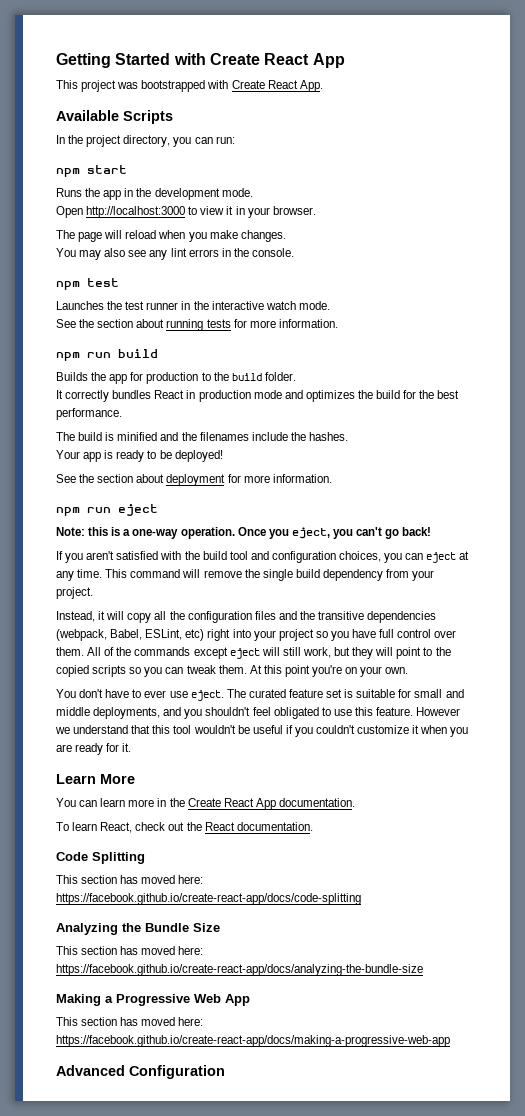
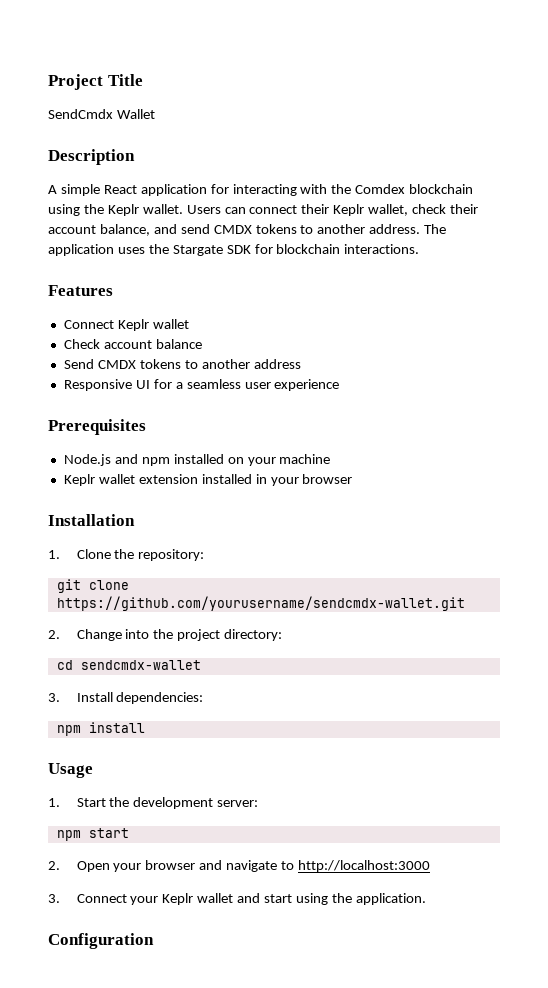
- Getting Started with Create React App
- This project was bootstrapped with Create React App.
- Available Scripts
- In the project directory, you can run:
+ Project Title
+ SendCmdx Wallet
+ Description
+ A simple React application for interacting with the Comdex blockchain using the Keplr wallet. Users can connect their Keplr wallet, check their account balance, and send CMDX tokens to another address. The application uses the Stargate SDK for blockchain interactions.
+ Features
+ Connect Keplr wallet
+ Check account balance
+ Send CMDX tokens to another address
+ Responsive UI for a seamless user experience
+ Prerequisites
+ Node.js and npm installed on your machine
+ Keplr wallet extension installed in your browser
+ Installation
+ 1. Clone the repository:
+ git clone https://github.com/yourusername/sendcmdx-wallet.git
+ 2. Change into the project directory:
+ cd sendcmdx-wallet
+ 3. Install dependencies:
+ npm install
+ Usage
+ 1. Start the development server:
  npm start
- Runs the app in the development mode.
- Open http://localhost:3000 to view it in your browser.
- The page will reload when you make changes.
- You may also see any lint errors in the console.
- npm test
- Launches the test runner in the interactive watch mode.
- See the section about running tests for more information.
- npm run build
- Builds the app for production to the build folder.
- It correctly bundles React in production mode and optimizes the build for the best performance.
- The build is minified and the filenames include the hashes.
- Your app is ready to be deployed!
- See the section about deployment for more information.
- npm run eject
- Note: this is a one-way operation. Once you eject, you can't go back!
- If you aren't satisfied with the build tool and configuration choices, you can eject at any time. This command will remove the single build dependency from your project.
- Instead, it will copy all the configuration files and the transitive dependencies (webpack, Babel, ESLint, etc) right into your project so you have full control over them. All of the commands except eject will still work, but they will point to the copied scripts so you can tweak them. At this point you're on your own.
- You don't have to ever use eject. The curated feature set is suitable for small and middle deployments, and you shouldn't feel obligated to use this feature. However we understand that this tool wouldn't be useful if you couldn't customize it when you are ready for it.
- Learn More
- You can learn more in the Create React App documentation.
- To learn React, check out the React documentation.
- Code Splitting
- This section has moved here: https://facebook.github.io/create-react-app/docs/code-splitting
- Analyzing the Bundle Size
- This section has moved here: https://facebook.github.io/create-react-app/docs/analyzing-the-bundle-size
- Making a Progressive Web App
- This section has moved here: https://facebook.github.io/create-react-app/docs/making-a-progressive-web-app
- Advanced Configuration
+ 2. Open your browser and navigate to http://localhost:3000
+ 3. Connect your Keplr wallet and start using the application.
+ Configuration

